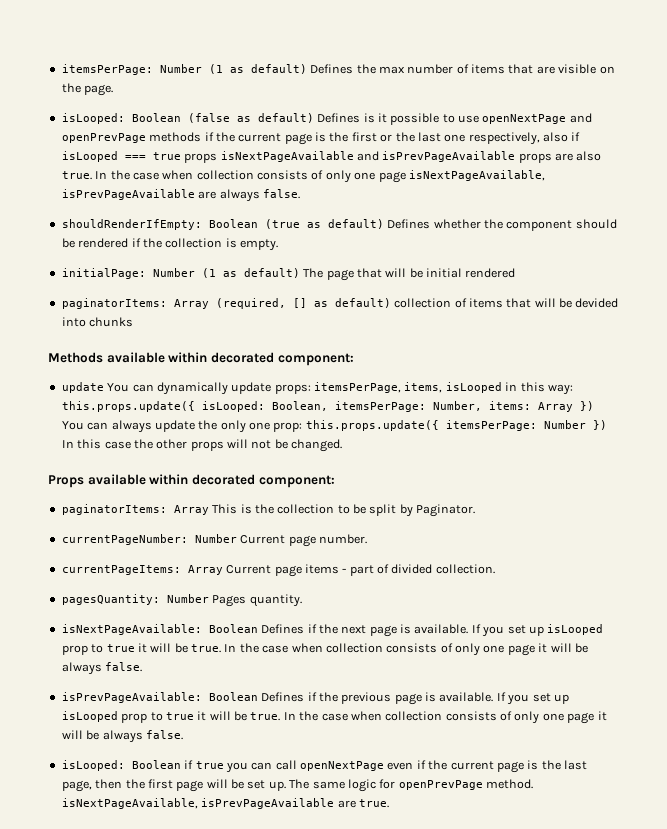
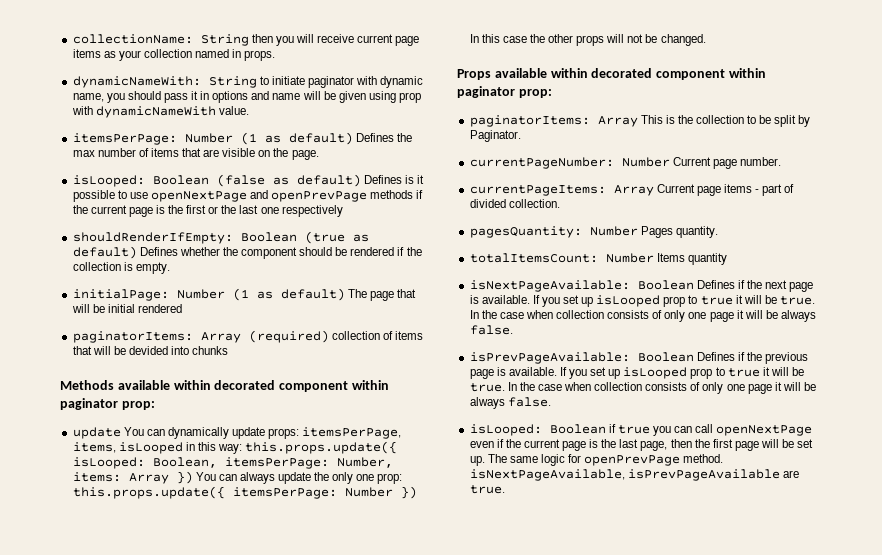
+ collectionName: String then you will receive current page items as your collection named in props.
+ dynamicNameWith: String to initiate paginator with dynamic name, you should pass it in options and name will be given using prop with dynamicNameWith value.
- isLooped: Boolean (false as default) Defines is it possible to use openNextPage and openPrevPage methods if the current page is the first or the last one respectively, also if isLooped === true props isNextPageAvailable and isPrevPageAvailable props are also true. In the case when collection consists of only one page isNextPageAvailable, isPrevPageAvailable are always false.
+ isLooped: Boolean (false as default) Defines is it possible to use openNextPage and openPrevPage methods if the current page is the first or the last one respectively
- paginatorItems: Array (required, [] as default) collection of items that will be devided into chunks
+ paginatorItems: Array (required) collection of items that will be devided into chunks
- Methods available within decorated component:
+ Methods available within decorated component within paginator prop:
- Props available within decorated component:
+ Props available within decorated component within paginator prop:
+ totalItemsCount: Number Items quantity

